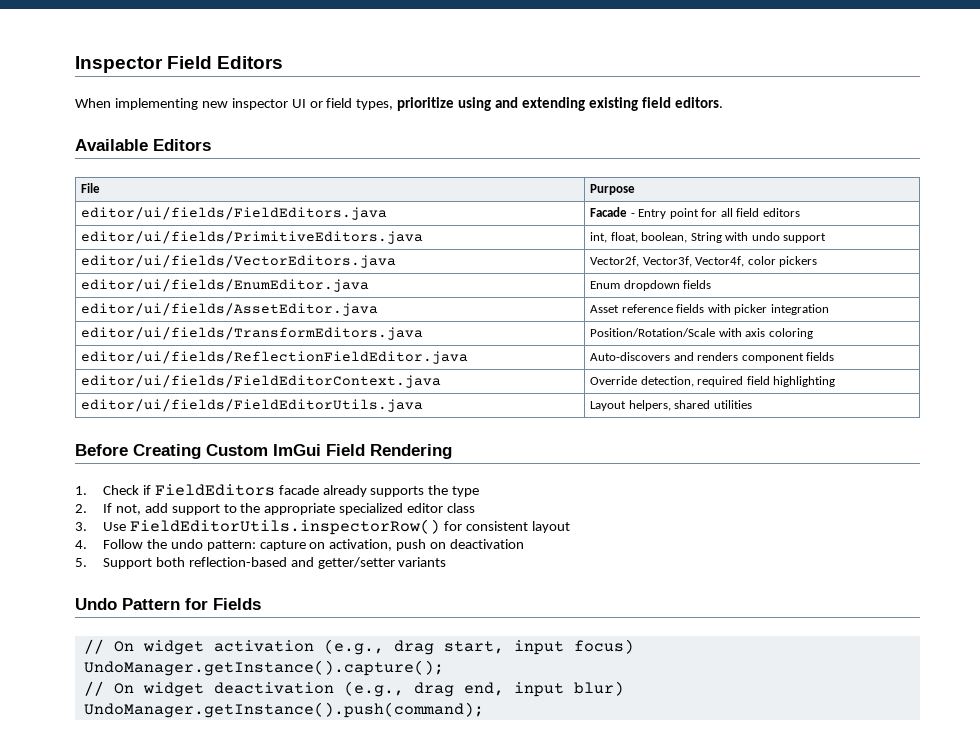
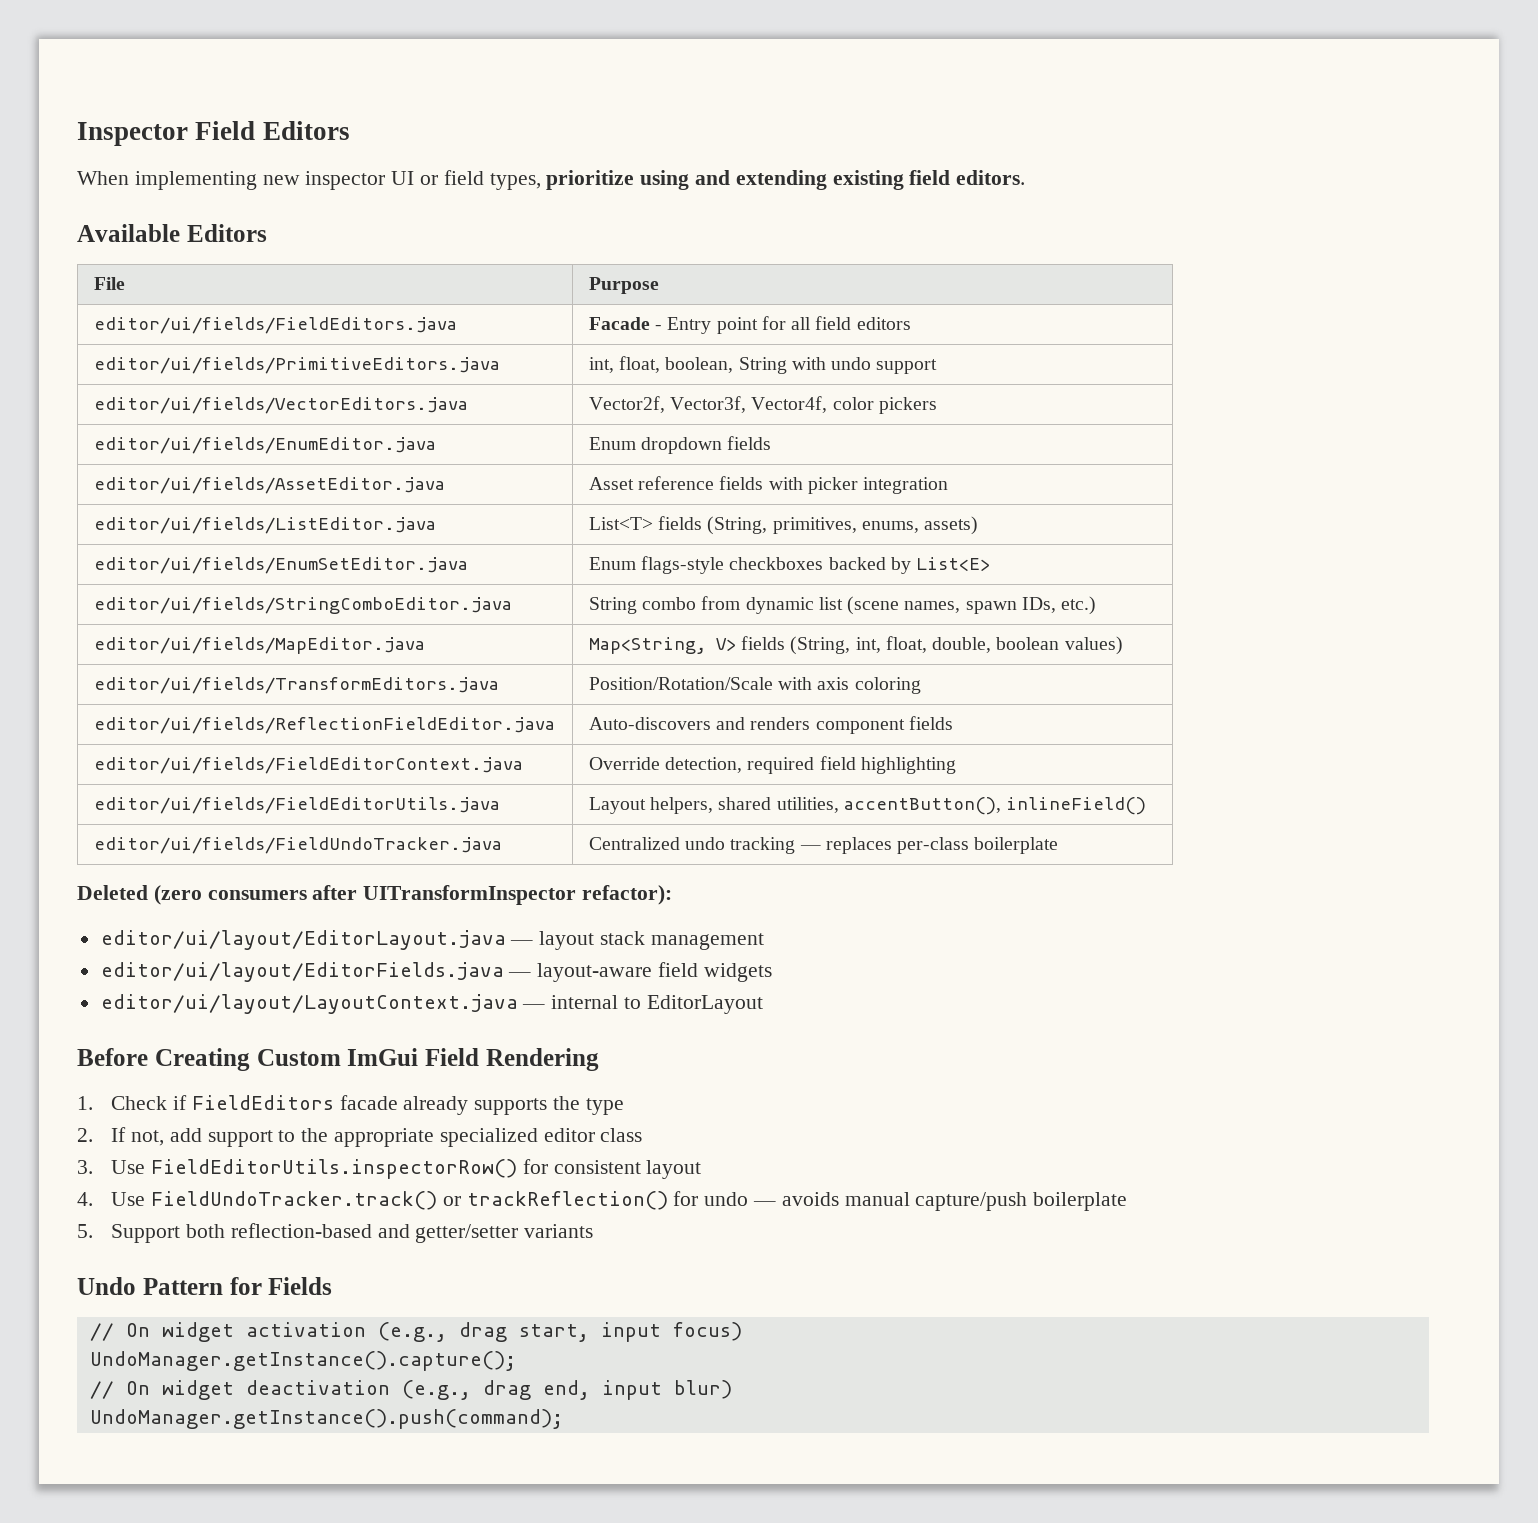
+ editor/ui/fields/ListEditor.java | List<T> fields (String, primitives, enums, assets)
+ editor/ui/fields/EnumSetEditor.java | Enum flags-style checkboxes backed by List<E>
+ editor/ui/fields/StringComboEditor.java | String combo from dynamic list (scene names, spawn IDs, etc.)
+ editor/ui/fields/MapEditor.java | Map<String, V> fields (String, int, float, double, boolean values)
- editor/ui/fields/FieldEditorUtils.java | Layout helpers, shared utilities
+ editor/ui/fields/FieldEditorUtils.java | Layout helpers, shared utilities, accentButton(), inlineField()
+ editor/ui/fields/FieldUndoTracker.java | Centralized undo tracking — replaces per-class boilerplate
+ Deleted (zero consumers after UITransformInspector refactor):
+ editor/ui/layout/EditorLayout.java — layout stack management
+ editor/ui/layout/EditorFields.java — layout-aware field widgets
+ editor/ui/layout/LayoutContext.java — internal to EditorLayout
- 4. Follow the undo pattern: capture on activation, push on deactivation
+ 4. Use FieldUndoTracker.track() or trackReflection() for undo — avoids manual capture/push boilerplate

